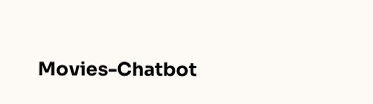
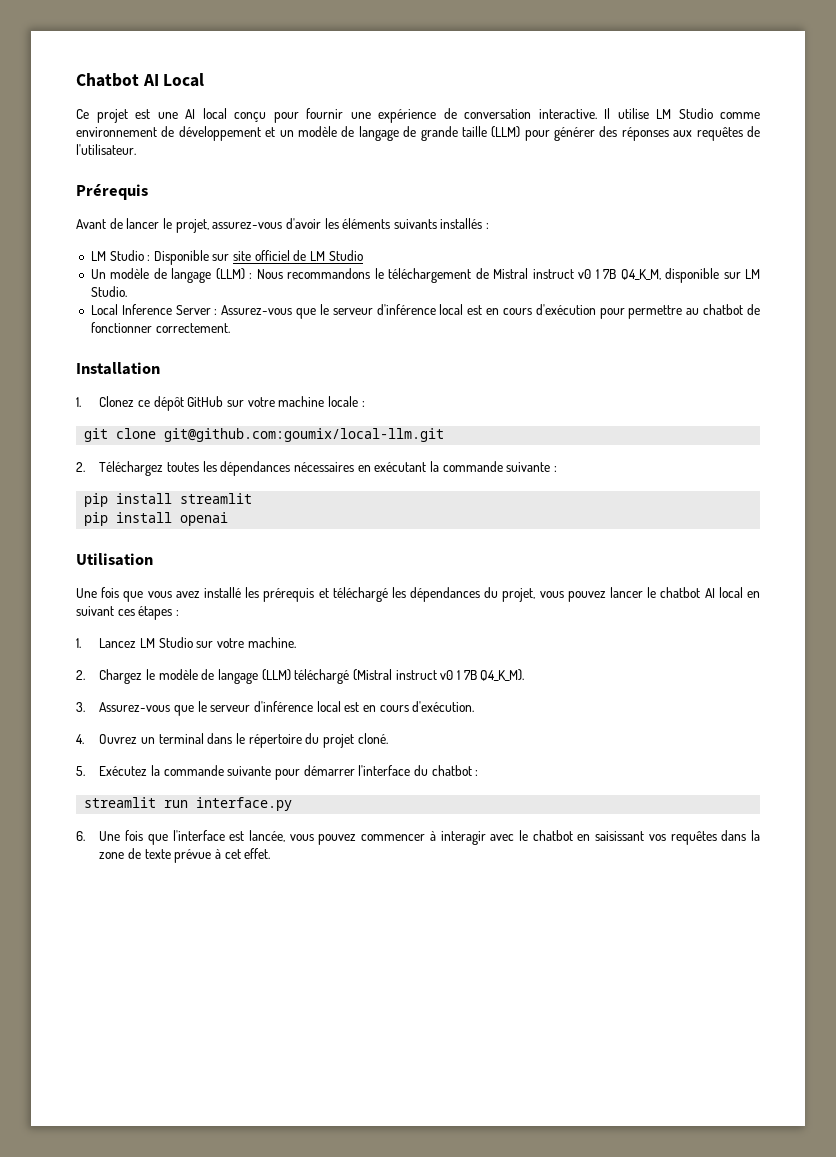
- Movies-Chatbot
+ Chatbot AI Local
+ Ce projet est une AI local conçu pour fournir une expérience de conversation interactive. Il utilise LM Studio comme environnement de développement et un modèle de langage de grande taille (LLM) pour générer des réponses aux requêtes de l'utilisateur.
+ Prérequis
+ Avant de lancer le projet, assurez-vous d'avoir les éléments suivants installés :
+ LM Studio : Disponible sur site officiel de LM Studio
+ Un modèle de langage (LLM) : Nous recommandons le téléchargement de Mistral instruct v0 1 7B Q4_K_M, disponible sur LM Studio.
+ Local Inference Server : Assurez-vous que le serveur d'inférence local est en cours d'exécution pour permettre au chatbot de fonctionner correctement.
+ Installation
+ 1. Clonez ce dépôt GitHub sur votre machine locale :
+ git clone git@github.com:goumix/local-llm.git
+ 2. Téléchargez toutes les dépendances nécessaires en exécutant la commande suivante :
+ pip install streamlit
+ pip install openai
+ Utilisation
+ Une fois que vous avez installé les prérequis et téléchargé les dépendances du projet, vous pouvez lancer le chatbot AI local en suivant ces étapes :
+ 1. Lancez LM Studio sur votre machine.
+ 2. Chargez le modèle de langage (LLM) téléchargé (Mistral instruct v0 1 7B Q4_K_M).
+ 3. Assurez-vous que le serveur d'inférence local est en cours d'exécution.
+ 4. Ouvrez un terminal dans le répertoire du projet cloné.
+ 5. Exécutez la commande suivante pour démarrer l'interface du chatbot :
+ streamlit run interface.py
+ 6. Une fois que l'interface est lancée, vous pouvez commencer à interagir avec le chatbot en saisissant vos requêtes dans la zone de texte prévue à cet effet.

